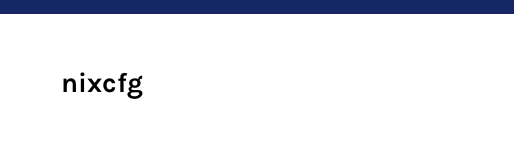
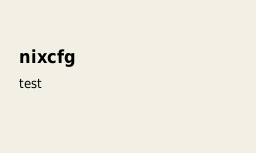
+ test

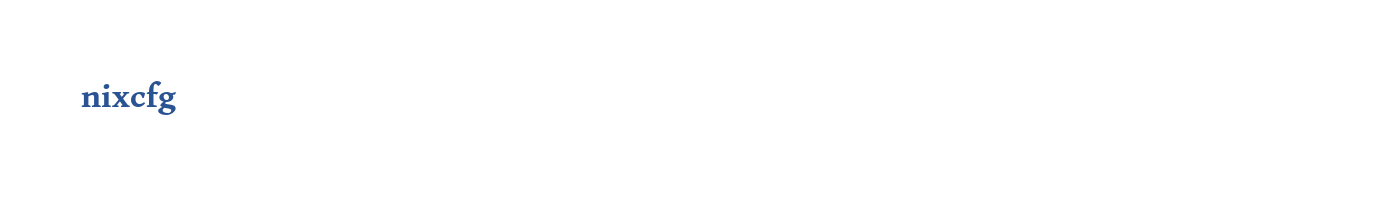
- test

